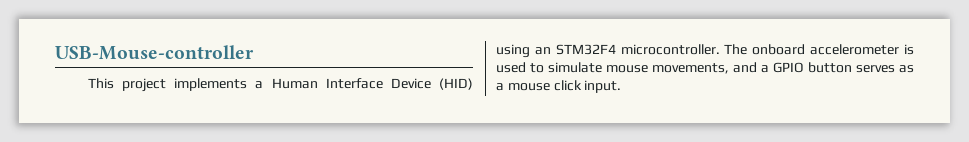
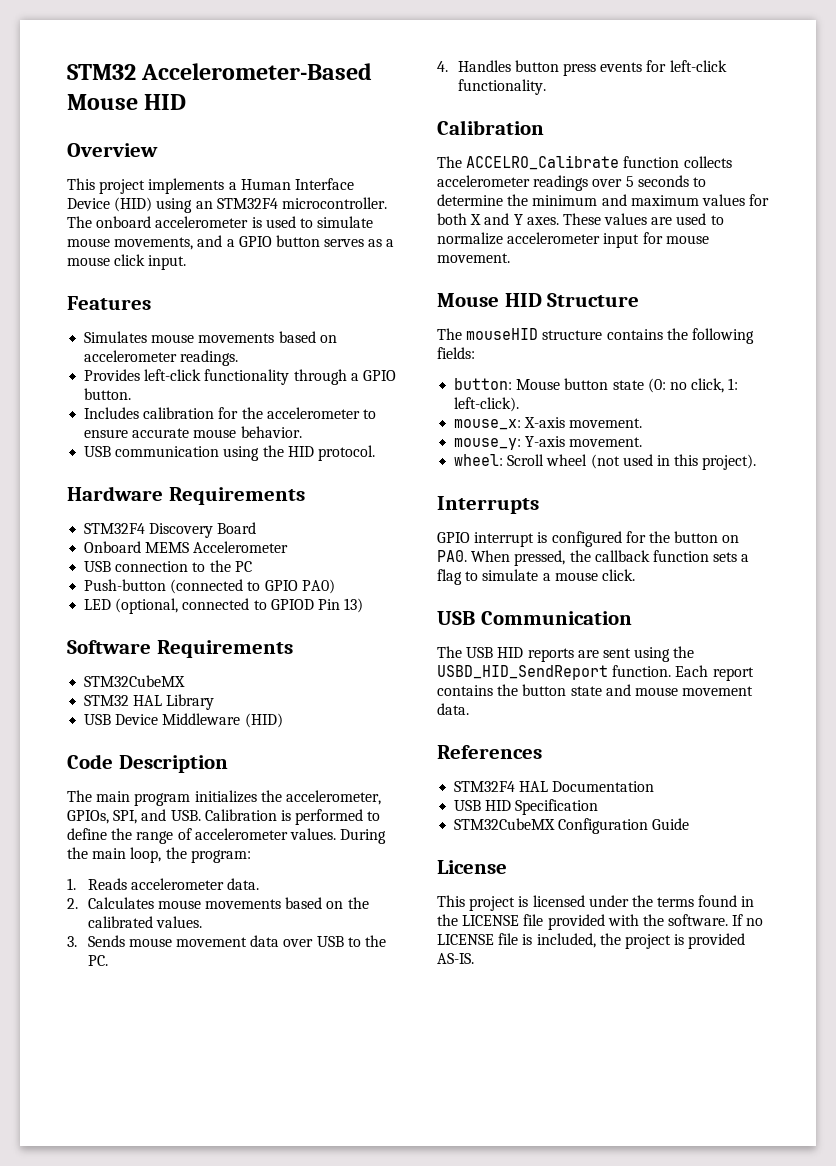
- USB-Mouse-controller
+ STM32 Accelerometer-Based Mouse HID
+ Overview
+ Features
+ Simulates mouse movements based on accelerometer readings.
+ Provides left-click functionality through a GPIO button.
+ Includes calibration for the accelerometer to ensure accurate mouse behavior.
+ USB communication using the HID protocol.
+ Hardware Requirements
+ STM32F4 Discovery Board
+ Onboard MEMS Accelerometer
+ USB connection to the PC
+ Push-button (connected to GPIO PA0)
+ LED (optional, connected to GPIOD Pin 13)
+ Software Requirements
+ STM32CubeMX
+ STM32 HAL Library
+ USB Device Middleware (HID)
+ Code Description
+ The main program initializes the accelerometer, GPIOs, SPI, and USB. Calibration is performed to define the range of accelerometer values. During the main loop, the program:
+ 1. Reads accelerometer data.
+ 2. Calculates mouse movements based on the calibrated values.
+ 3. Sends mouse movement data over USB to the PC.
+ 4. Handles button press events for left-click functionality.
+ Calibration
+ The ACCELRO_Calibrate function collects accelerometer readings over 5 seconds to determine the minimum and maximum values for both X and Y axes. These values are used to normalize accelerometer input for mouse movement.
+ Mouse HID Structure
+ The mouseHID structure contains the following fields:
+ button: Mouse button state (0: no click, 1: left-click).
+ mouse_x: X-axis movement.
+ mouse_y: Y-axis movement.
+ wheel: Scroll wheel (not used in this project).
+ Interrupts
+ GPIO interrupt is configured for the button on PA0. When pressed, the callback function sets a flag to simulate a mouse click.
+ USB Communication
+ The USB HID reports are sent using the USBD_HID_SendReport function. Each report contains the button state and mouse movement data.
+ References
+ STM32F4 HAL Documentation
+ USB HID Specification
+ STM32CubeMX Configuration Guide
+ License
+ This project is licensed under the terms found in the LICENSE file provided with the software. If no LICENSE file is included, the project is provided AS-IS.

